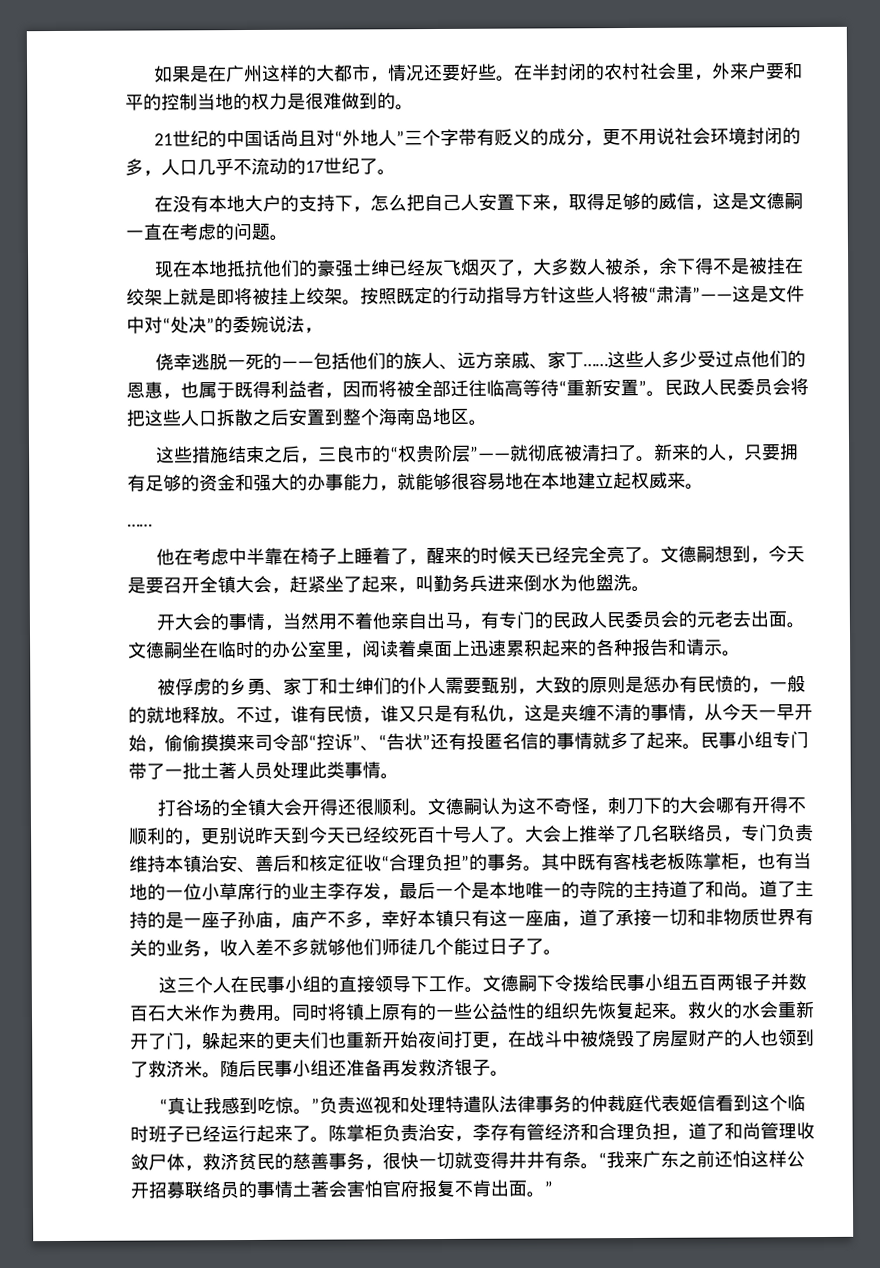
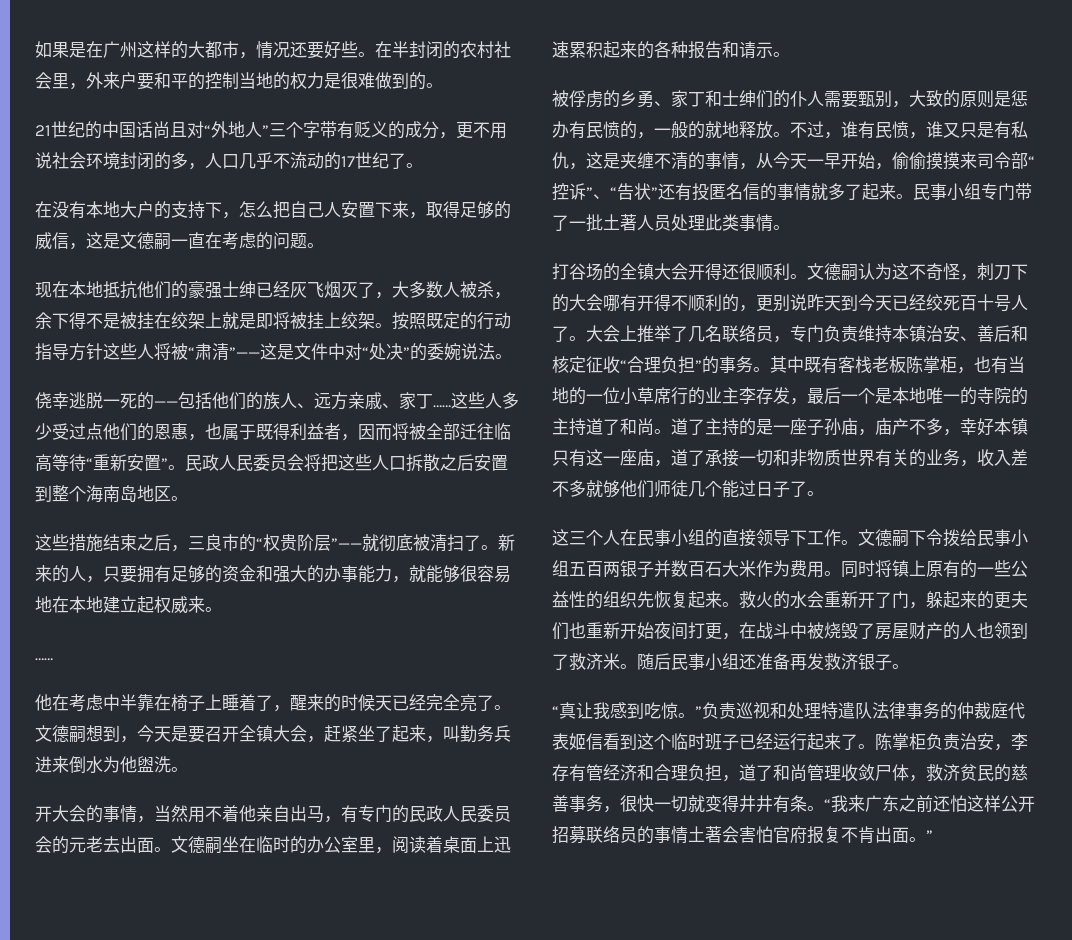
- 按照既定的行动指导方针这些人将被“肃清”——这是文件中对“处决”的委婉说法，
+ 按照既定的行动指导方针这些人将被“肃清”——这是文件中对“处决”的委婉说法。

